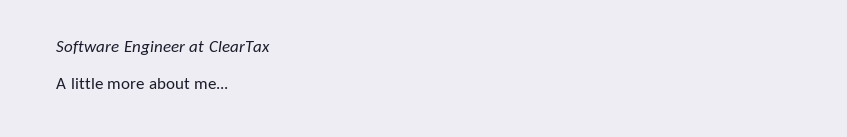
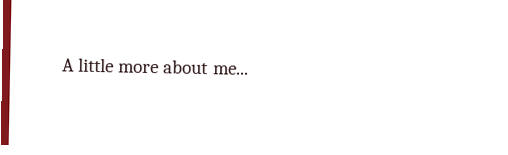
- Software Engineer at ClearTax

